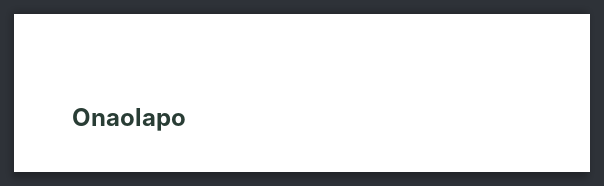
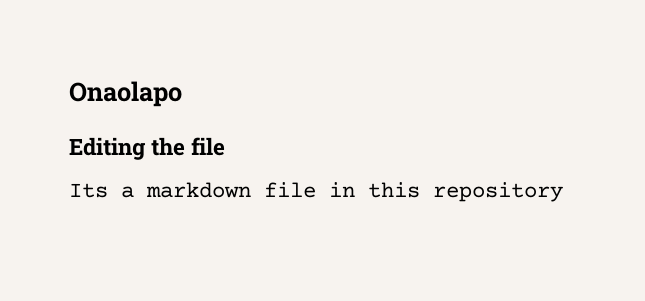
+ Editing the file
+ Its a markdown file in this repository

